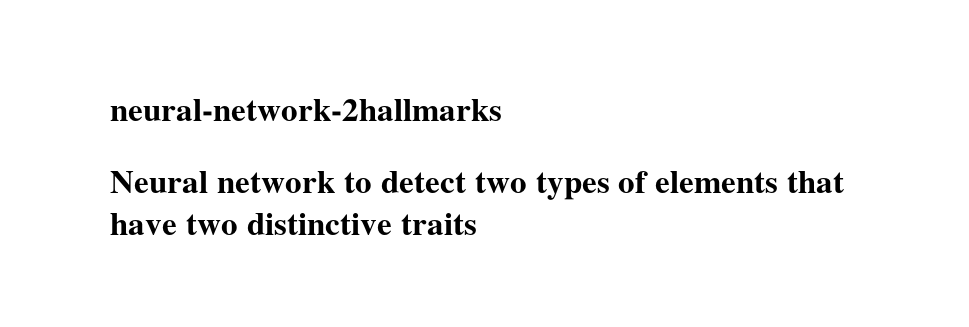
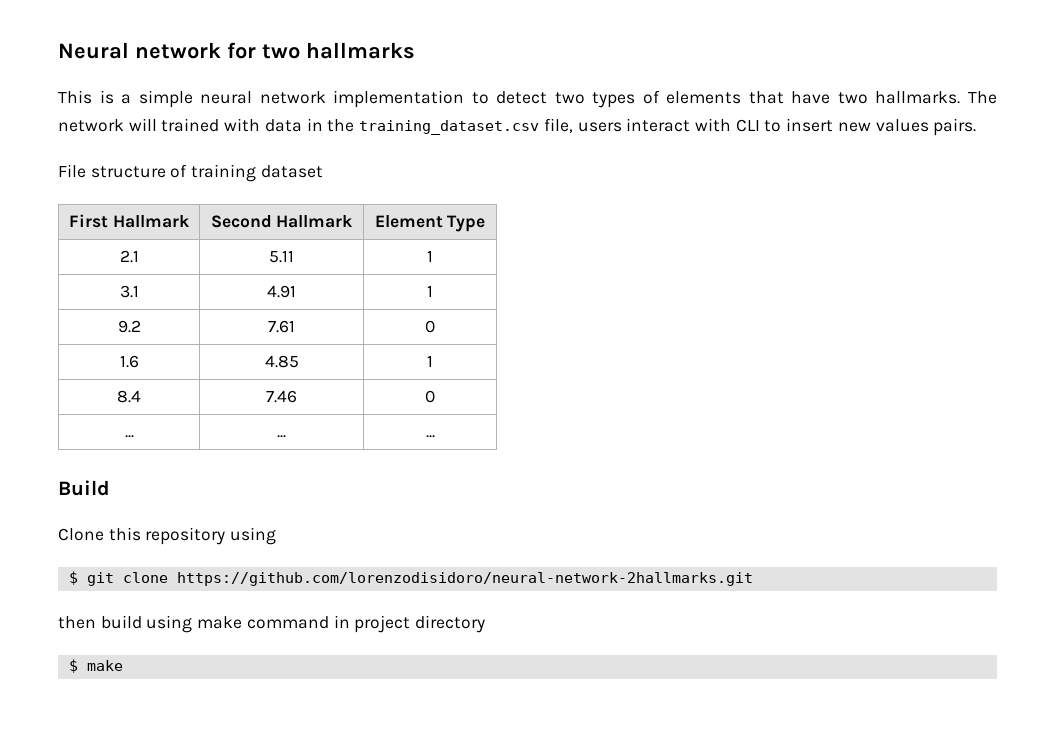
- neural-network-2hallmarks
- Neural network to detect two types of elements that have two distinctive traits
+ Neural network for two hallmarks
+ This is a simple neural network implementation to detect two types of elements that have two hallmarks. The network will trained with data in the training_dataset.csv file, users interact with CLI to insert new values pairs.
+ File structure of training dataset
+ First Hallmark | Second Hallmark | Element Type
+ 2.1 | 5.11 | 1
+ 3.1 | 4.91 | 1
+ 9.2 | 7.61 | 0
+ 1.6 | 4.85 | 1
+ 8.4 | 7.46 | 0
+ ... | ... | ...
+ Build
+ Clone this repository using
+ $ git clone https://github.com/lorenzodisidoro/neural-network-2hallmarks.git
+ then build using make command in project directory
+ $ make

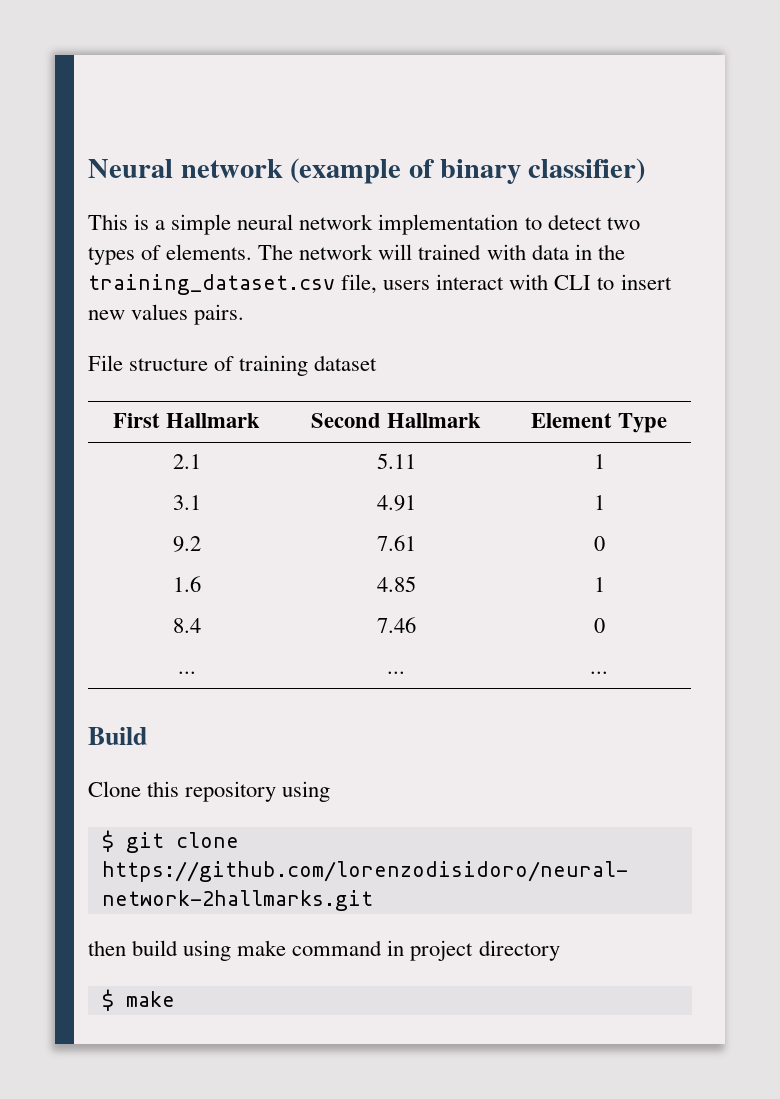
- Neural network for two hallmarks
+ Neural network (example of binary classifier)
- This is a simple neural network implementation to detect two types of elements that have two hallmarks.
+ This is a simple neural network implementation to detect two types of elements.

